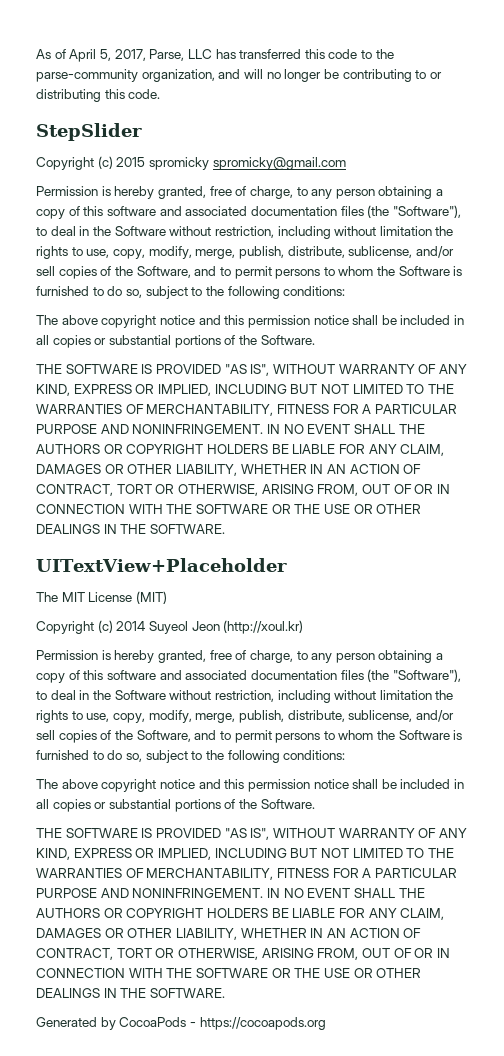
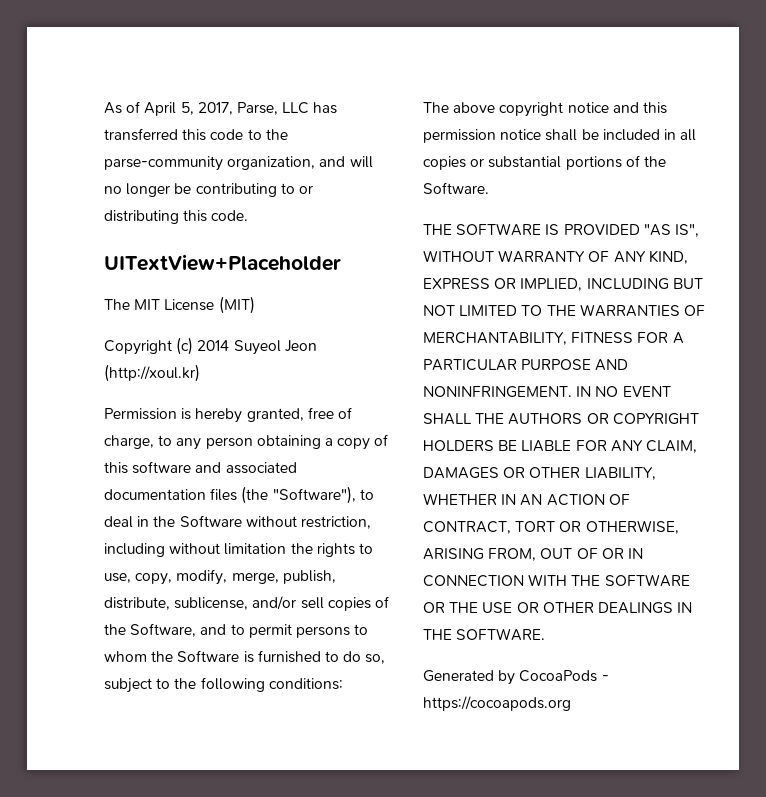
- StepSlider
- Copyright (c) 2015 spromicky spromicky@gmail.com
- Permission is hereby granted, free of charge, to any person obtaining a copy of this software and associated documentation files (the "Software"), to deal in the Software without restriction, including without limitation the rights to use, copy, modify, merge, publish, distribute, sublicense, and/or sell copies of the Software, and to permit persons to whom the Software is furnished to do so, subject to the following conditions:
- The above copyright notice and this permission notice shall be included in all copies or substantial portions of the Software.
- THE SOFTWARE IS PROVIDED "AS IS", WITHOUT WARRANTY OF ANY KIND, EXPRESS OR IMPLIED, INCLUDING BUT NOT LIMITED TO THE WARRANTIES OF MERCHANTABILITY, FITNESS FOR A PARTICULAR PURPOSE AND NONINFRINGEMENT. IN NO EVENT SHALL THE AUTHORS OR COPYRIGHT HOLDERS BE LIABLE FOR ANY CLAIM, DAMAGES OR OTHER LIABILITY, WHETHER IN AN ACTION OF CONTRACT, TORT OR OTHERWISE, ARISING FROM, OUT OF OR IN CONNECTION WITH THE SOFTWARE OR THE USE OR OTHER DEALINGS IN THE SOFTWARE.

